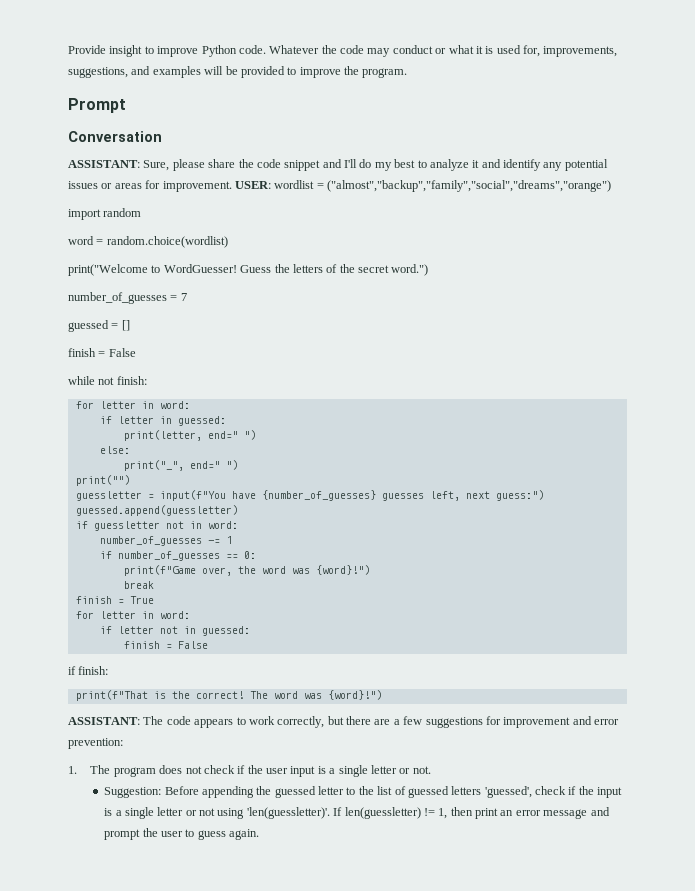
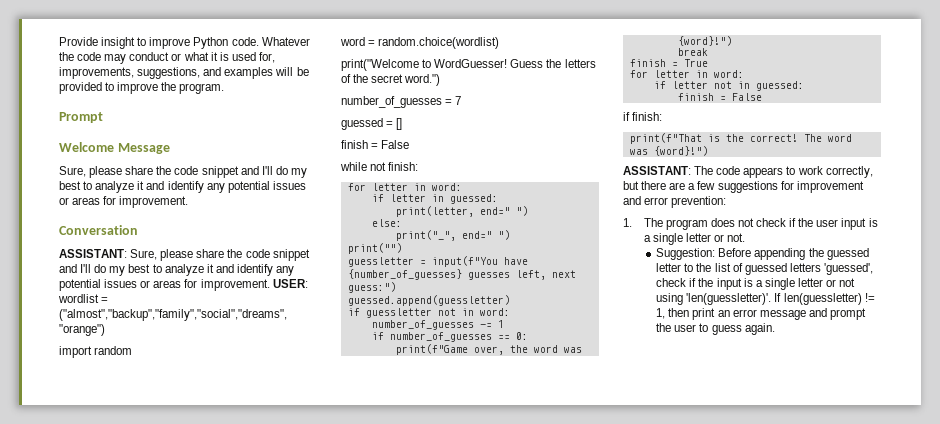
+ Welcome Message
+ Sure, please share the code snippet and I'll do my best to analyze it and identify any potential issues or areas for improvement.

